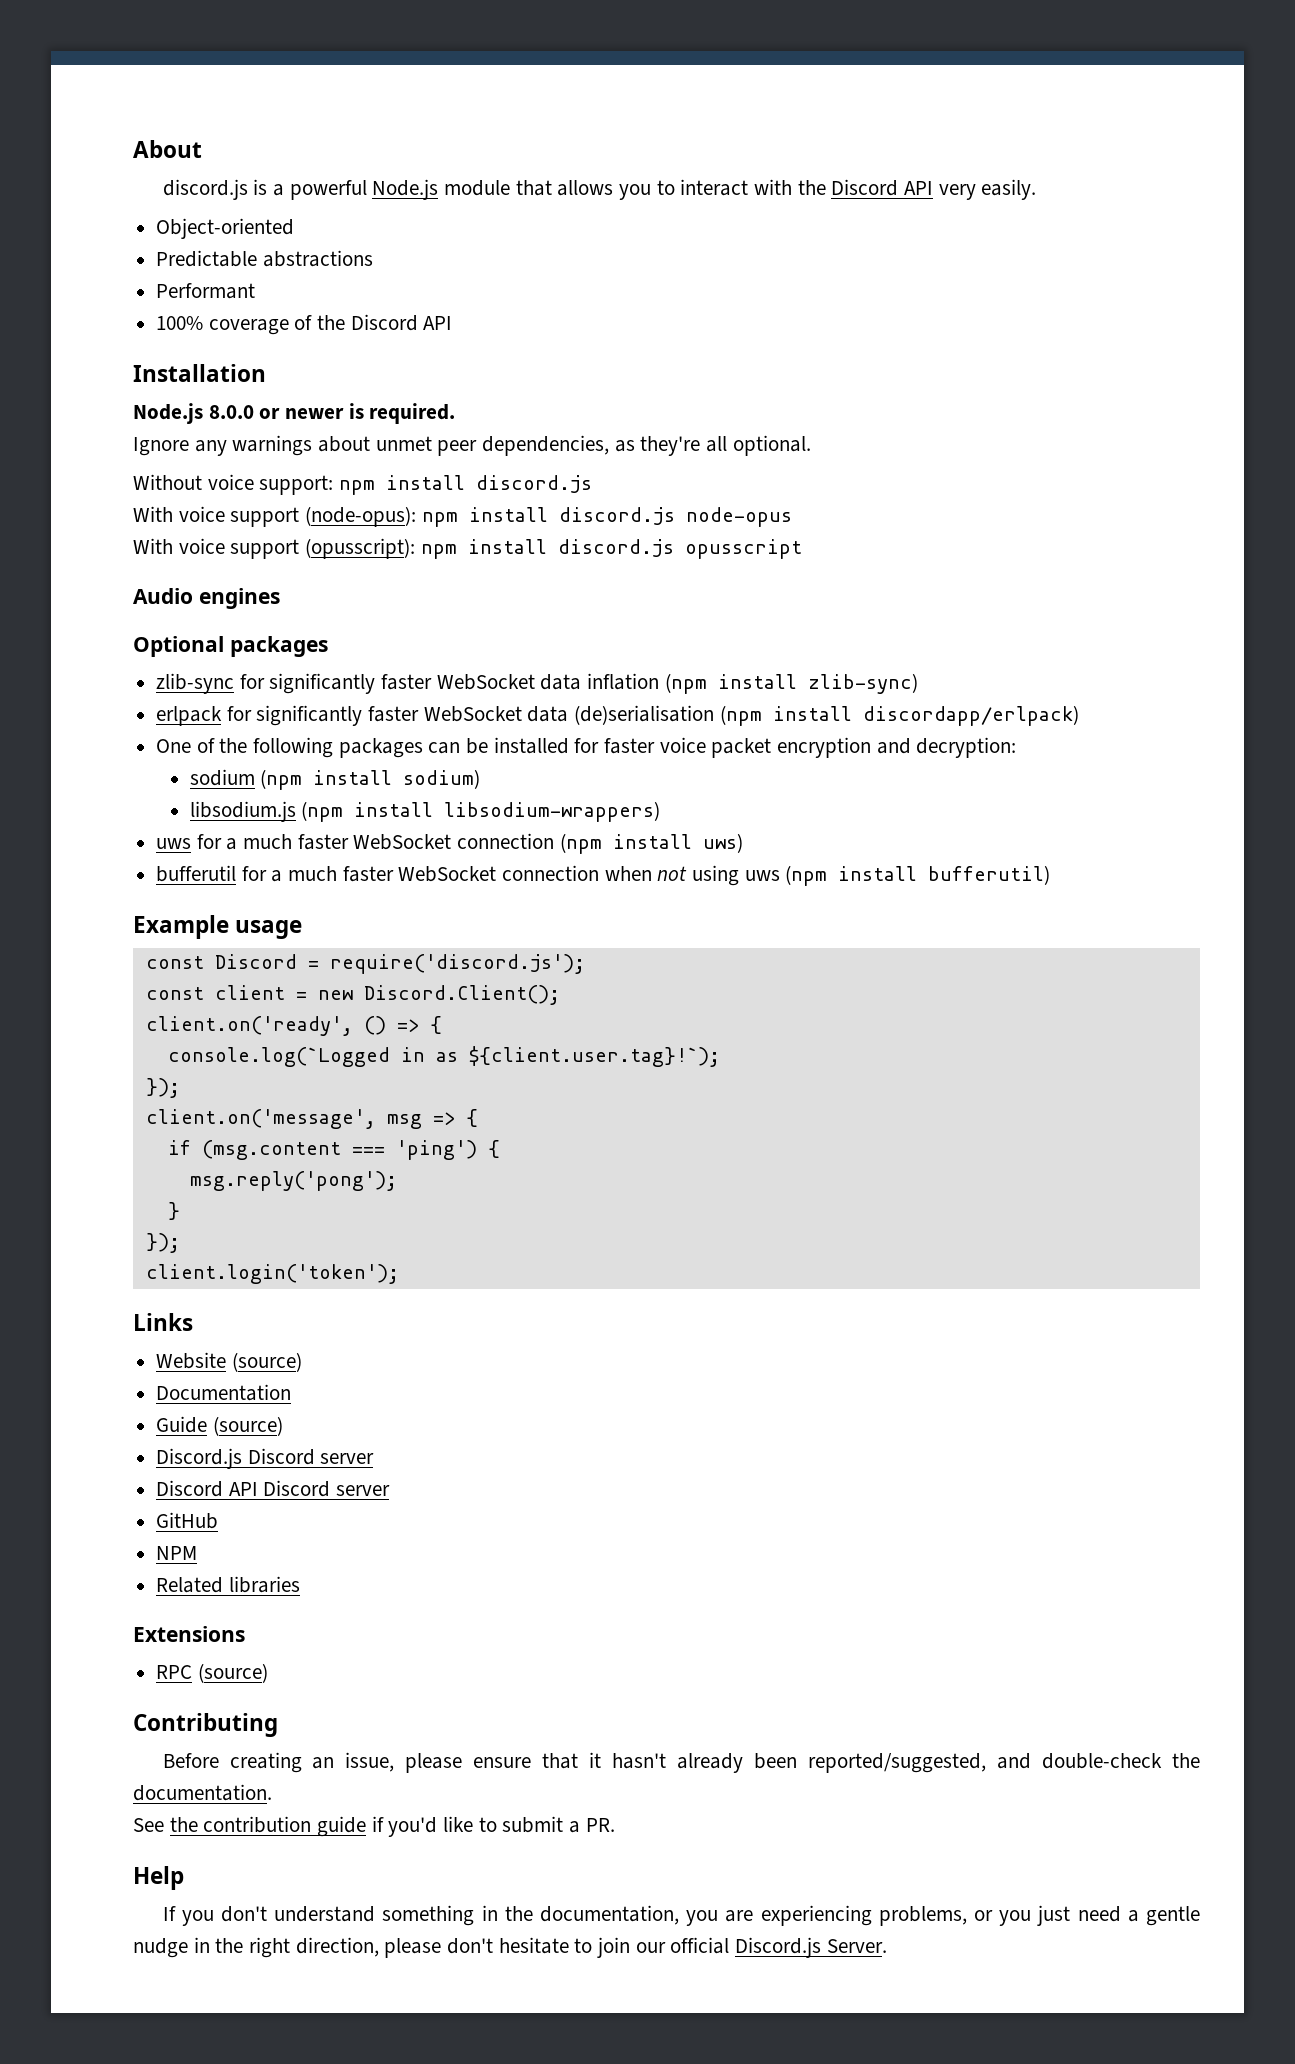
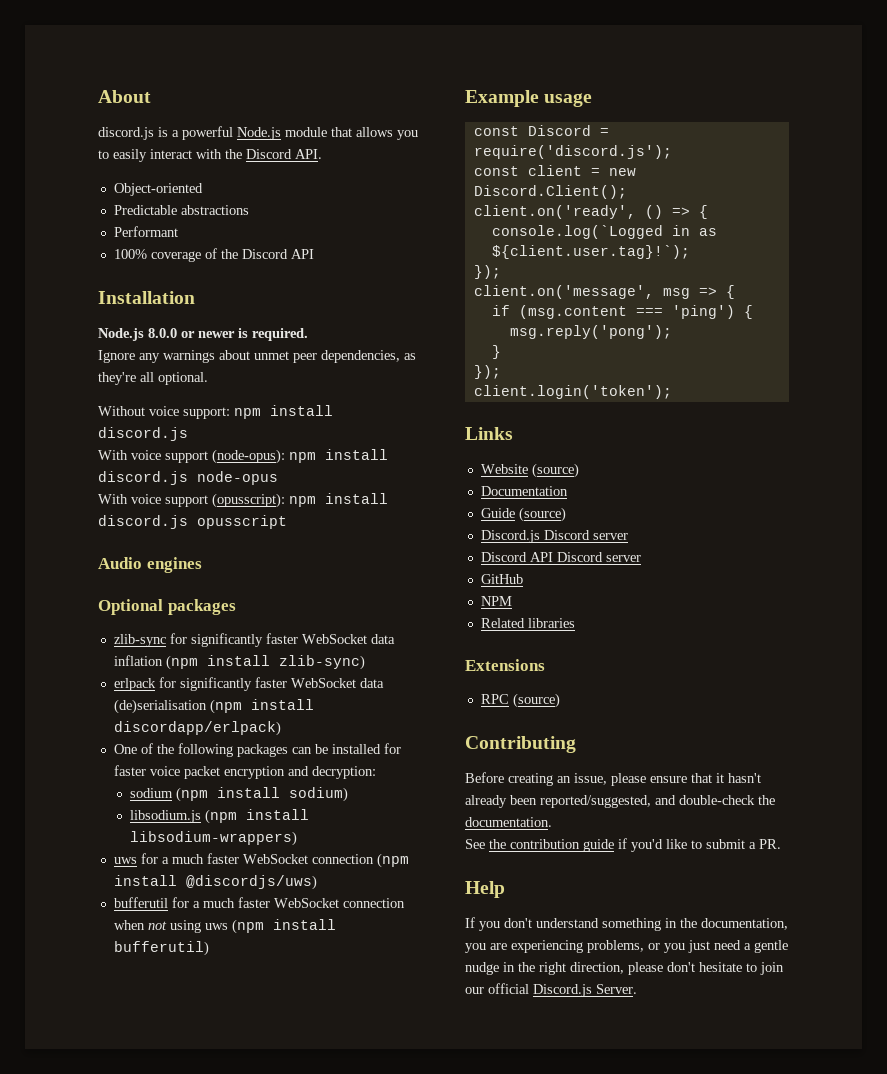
- discord.js is a powerful Node.js module that allows you to interact with the Discord API very easily.
+ discord.js is a powerful Node.js module that allows you to easily interact with the Discord API.
- uws for a much faster WebSocket connection (npm install uws)
+ uws for a much faster WebSocket connection (npm install @discordjs/uws)

